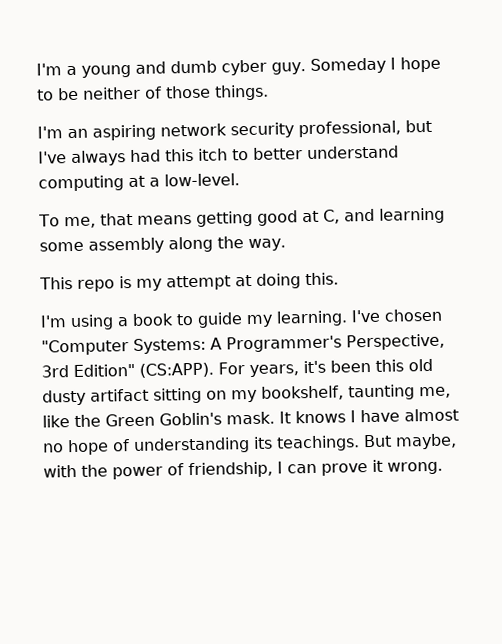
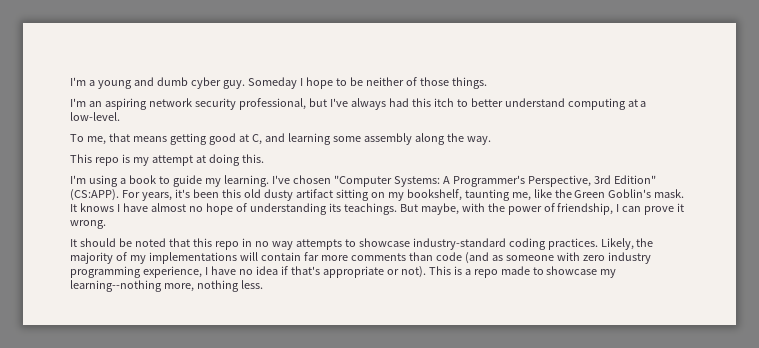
+ It should be noted that this repo in no way attempts to showcase industry-standard coding practices. Likely, the majority of my implementations will contain far more comments than code (and as someone with zero industry programming experience, I have no idea if that's appropriate or not). This is a repo made to showcase my learning--nothing more, nothing less.

